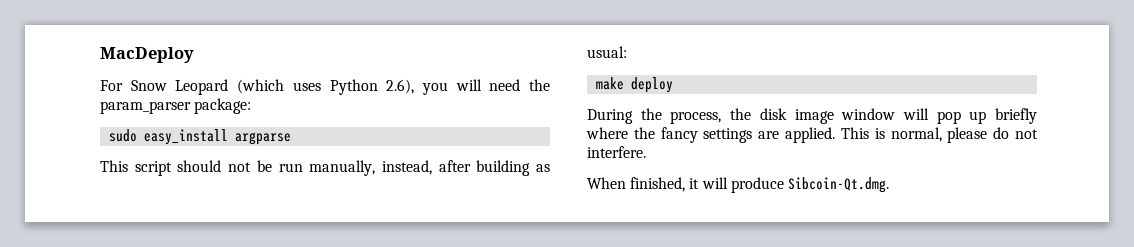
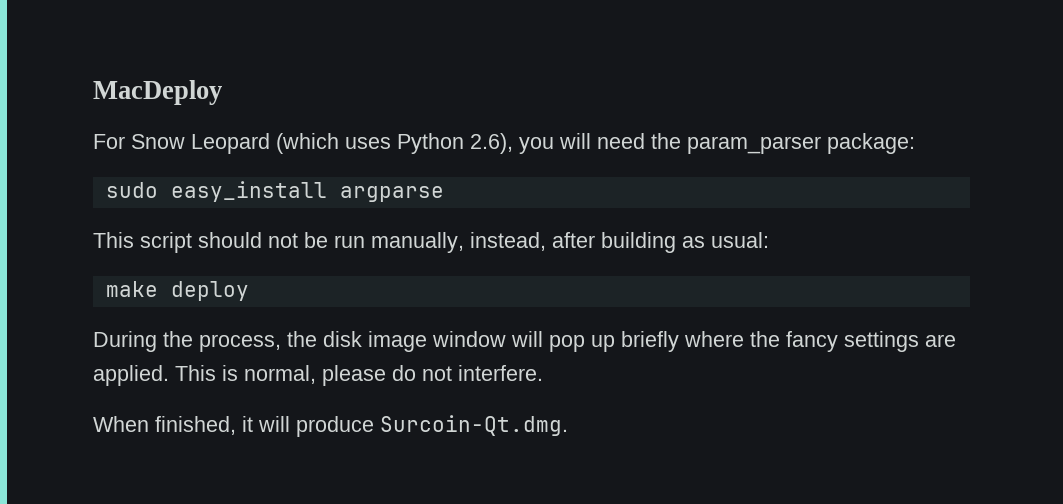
- When finished, it will produce Sibcoin-Qt.dmg.
+ When finished, it will produce Surcoin-Qt.dmg.

